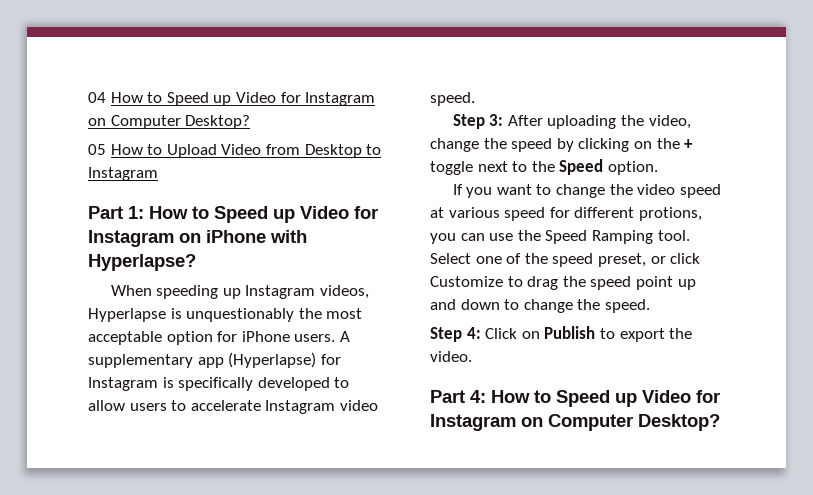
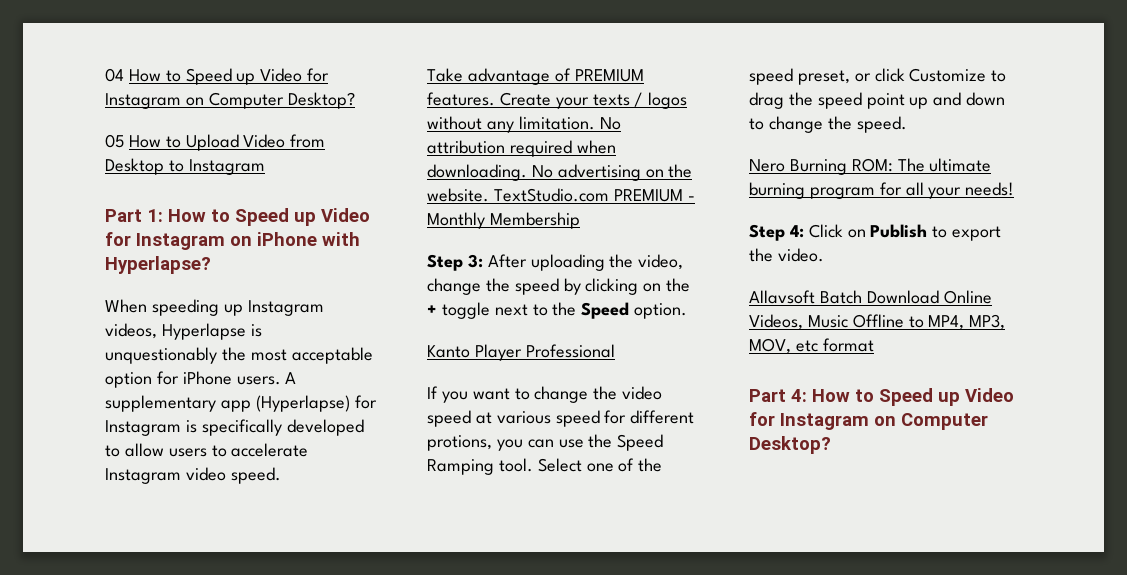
+ Take advantage of PREMIUM features. Create your texts / logos without any limitation. No attribution required when downloading. No advertising on the website. TextStudio.com PREMIUM - Monthly Membership
+ Kanto Player Professional
+ Nero Burning ROM: The ultimate burning program for all your needs!
+ Allavsoft Batch Download Online Videos, Music Offline to MP4, MP3, MOV, etc format

